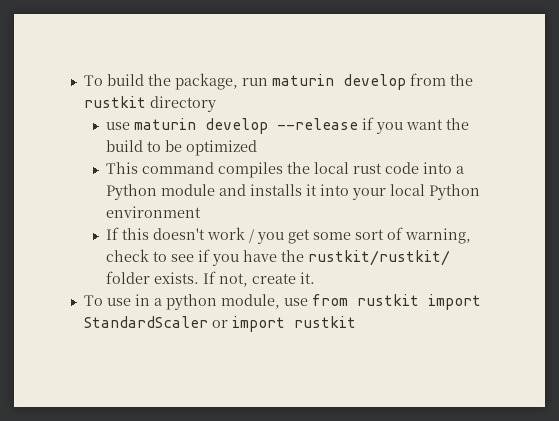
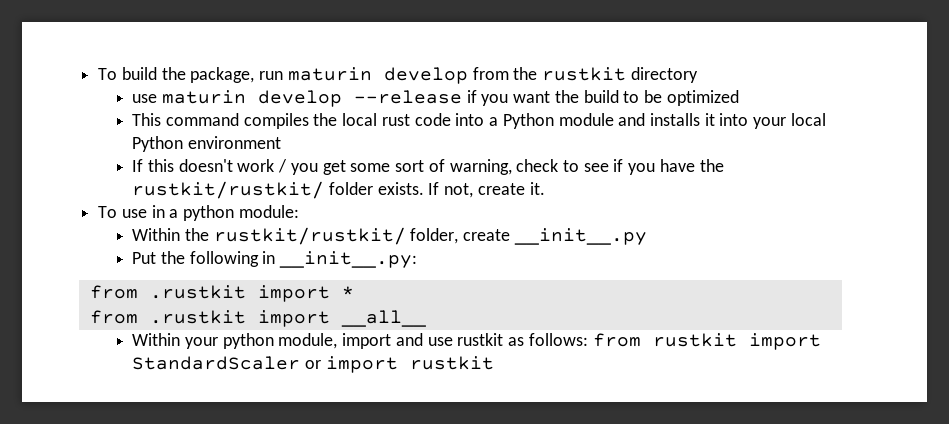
- To use in a python module, use from rustkit import StandardScaler or import rustkit
+ To use in a python module:
+ Within the rustkit/rustkit/ folder, create __init__.py
+ Put the following in __init__.py:
+ from .rustkit import *
+ from .rustkit import __all__
+ Within your python module, import and use rustkit as follows: from rustkit import StandardScaler or import rustkit

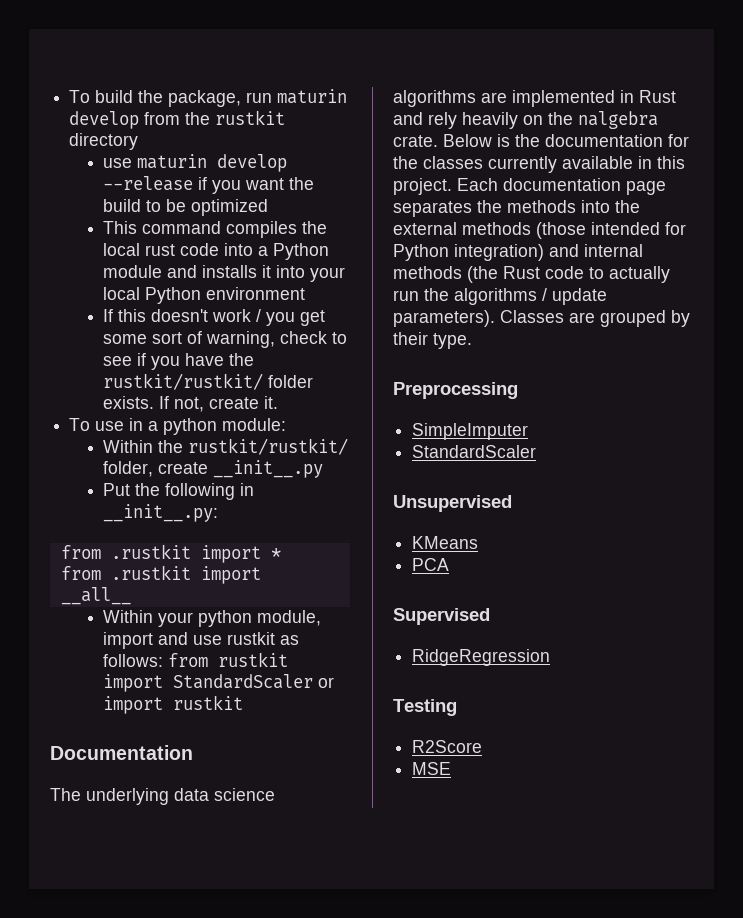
+ Documentation
+ The underlying data science algorithms are implemented in Rust and rely heavily on the nalgebra crate. Below is the documentation for the classes currently available in this project. Each documentation page separates the methods into the external methods (those intended for Python integration) and internal methods (the Rust code to actually run the algorithms / update parameters). Classes are grouped by their type.
+ Preprocessing
+ SimpleImputer
+ StandardScaler
+ Unsupervised
+ KMeans
+ PCA
+ Supervised
+ RidgeRegression
+ Testing
+ R2Score
+ MSE

